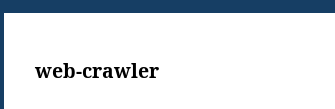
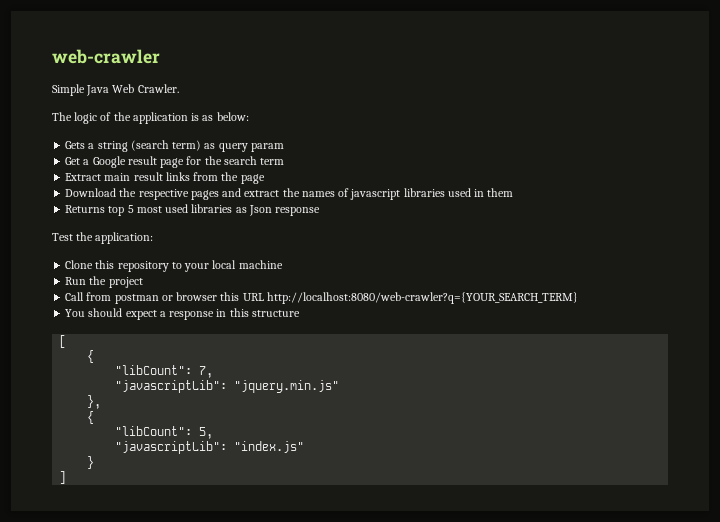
+ Simple Java Web Crawler.
+ The logic of the application is as below:
+ Gets a string (search term) as query param
+ Get a Google result page for the search term
+ Extract main result links from the page
+ Download the respective pages and extract the names of javascript libraries used in them
+ Returns top 5 most used libraries as Json response
+ Test the application:
+ Clone this repository to your local machine
+ Run the project
+ Call from postman or browser this URL http://localhost:8080/web-crawler?q={YOUR_SEARCH_TERM}
+ You should expect a response in this structure
+ [
+ {
+ "libCount": 7,
+ "javascriptLib": "jquery.min.js"
+ },
+ {
+ "libCount": 5,
+ "javascriptLib": "index.js"
+ }
+ ]

